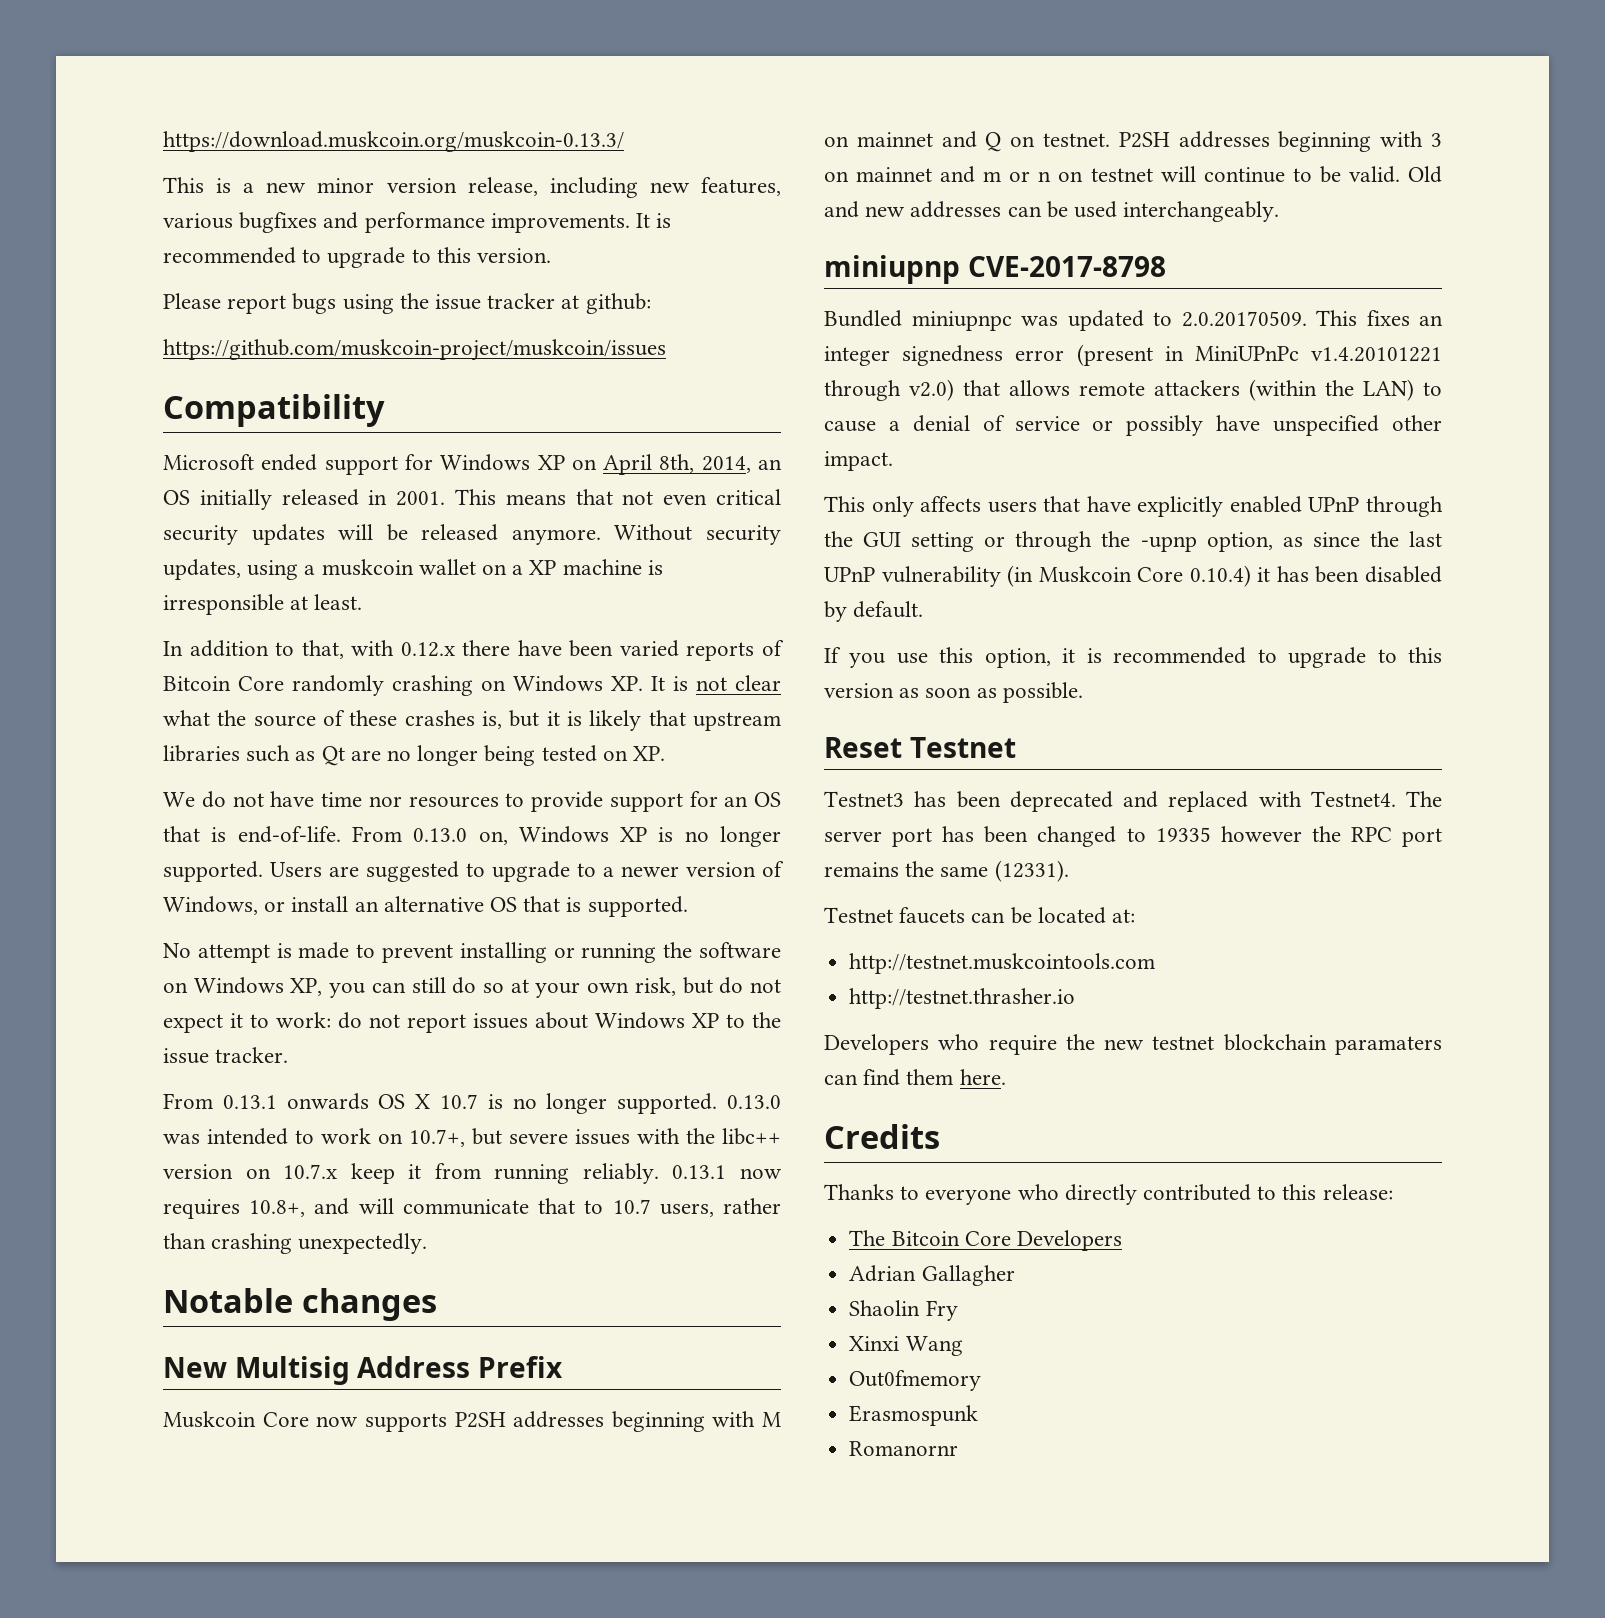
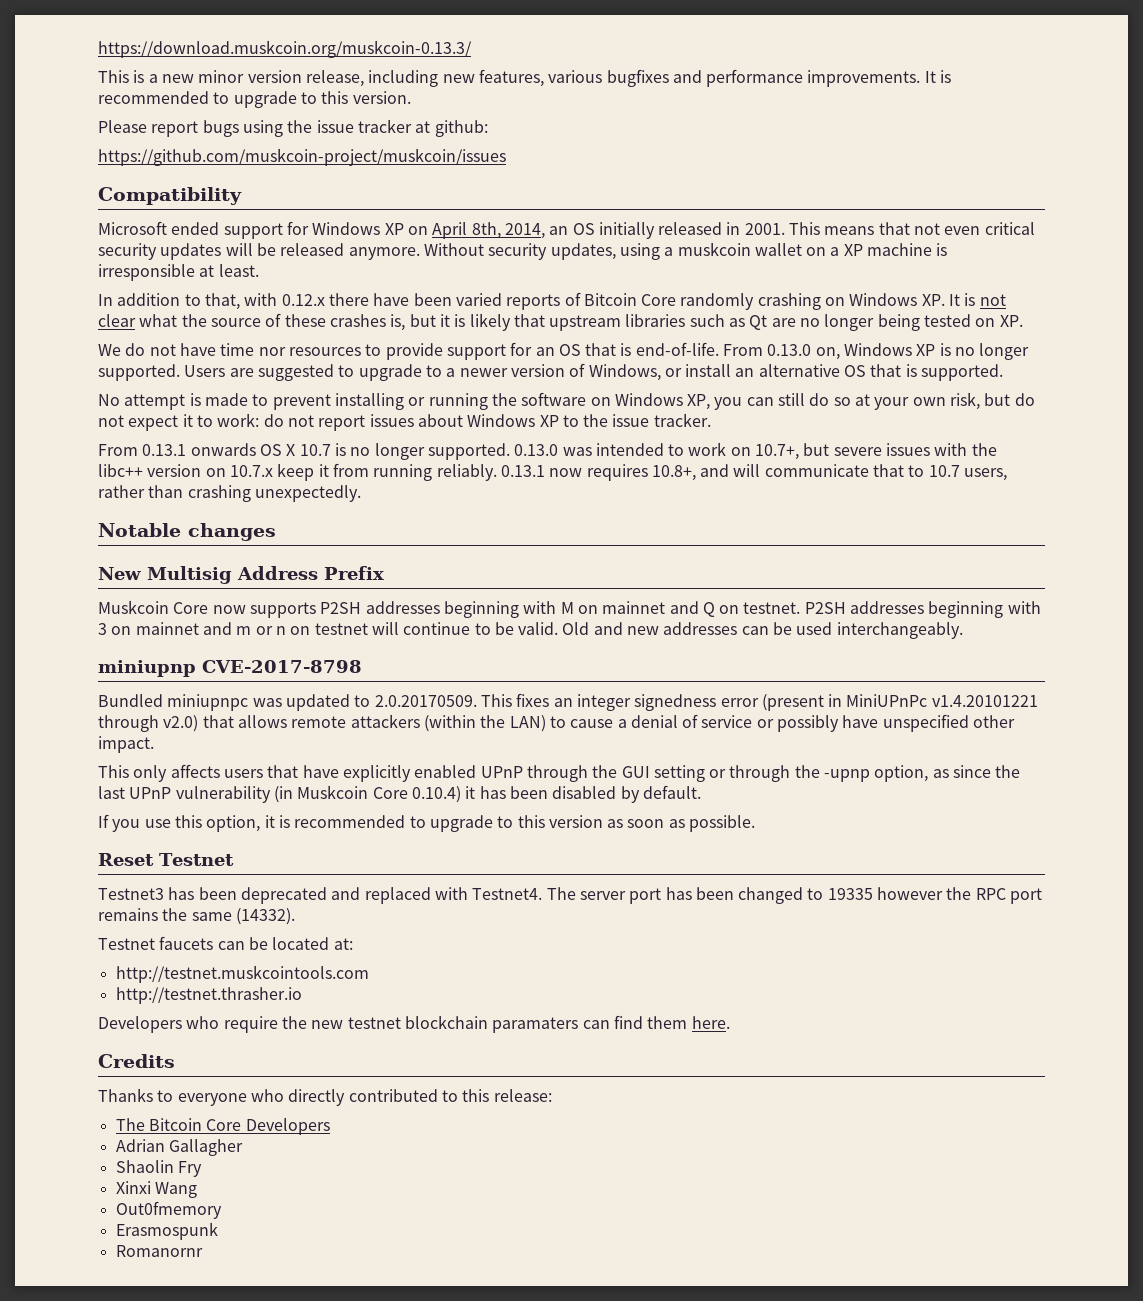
- The server port has been changed to 19335 however the RPC port remains the same (12331).
+ The server port has been changed to 19335 however the RPC port remains the same (14332).

